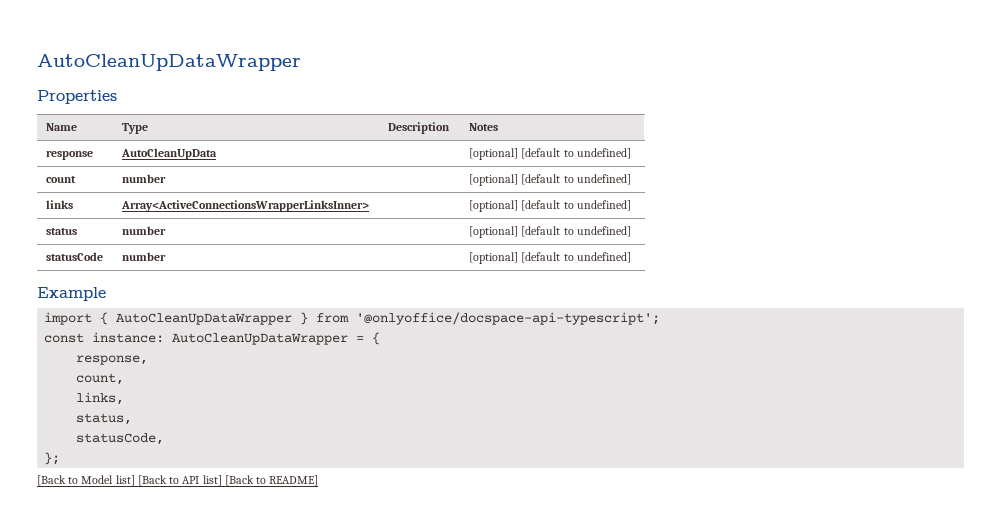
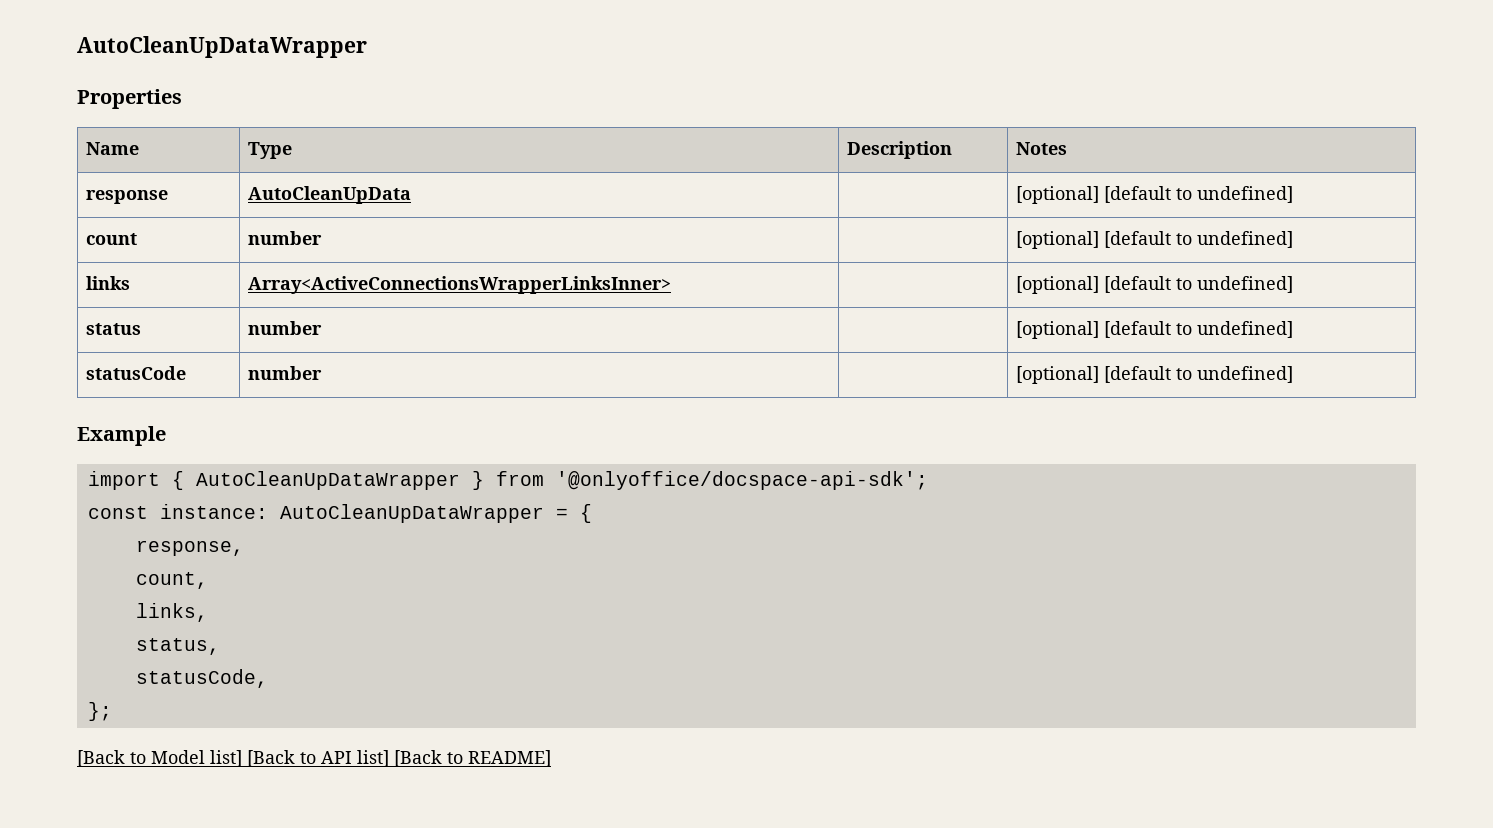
- import { AutoCleanUpDataWrapper } from '@onlyoffice/docspace-api-typescript';
+ import { AutoCleanUpDataWrapper } from '@onlyoffice/docspace-api-sdk';

